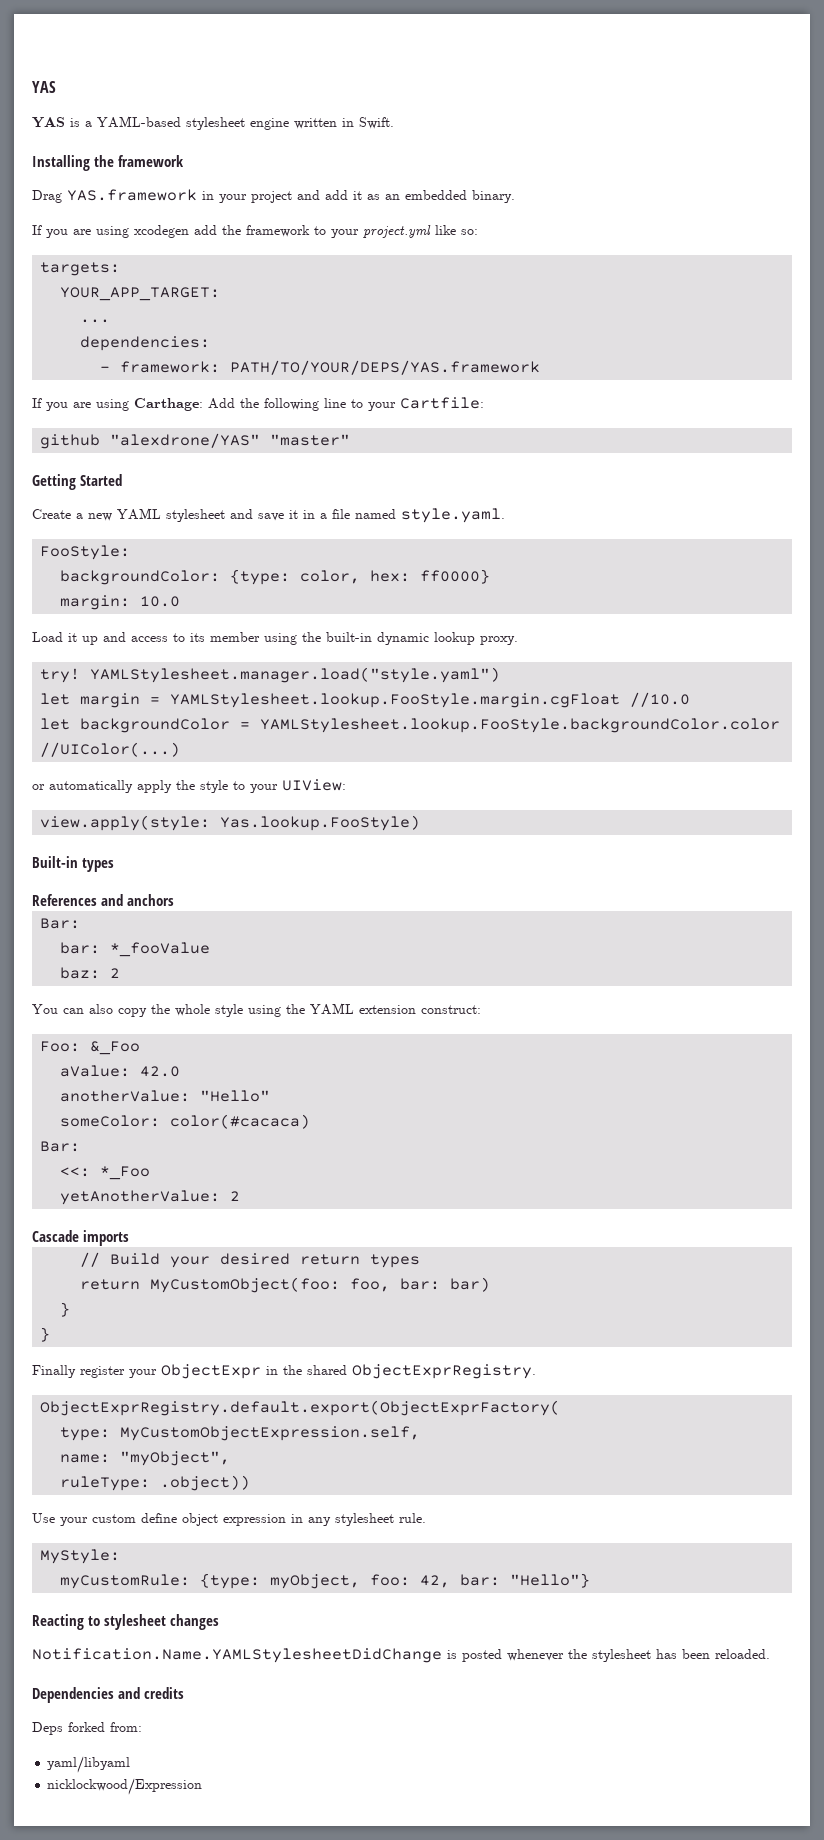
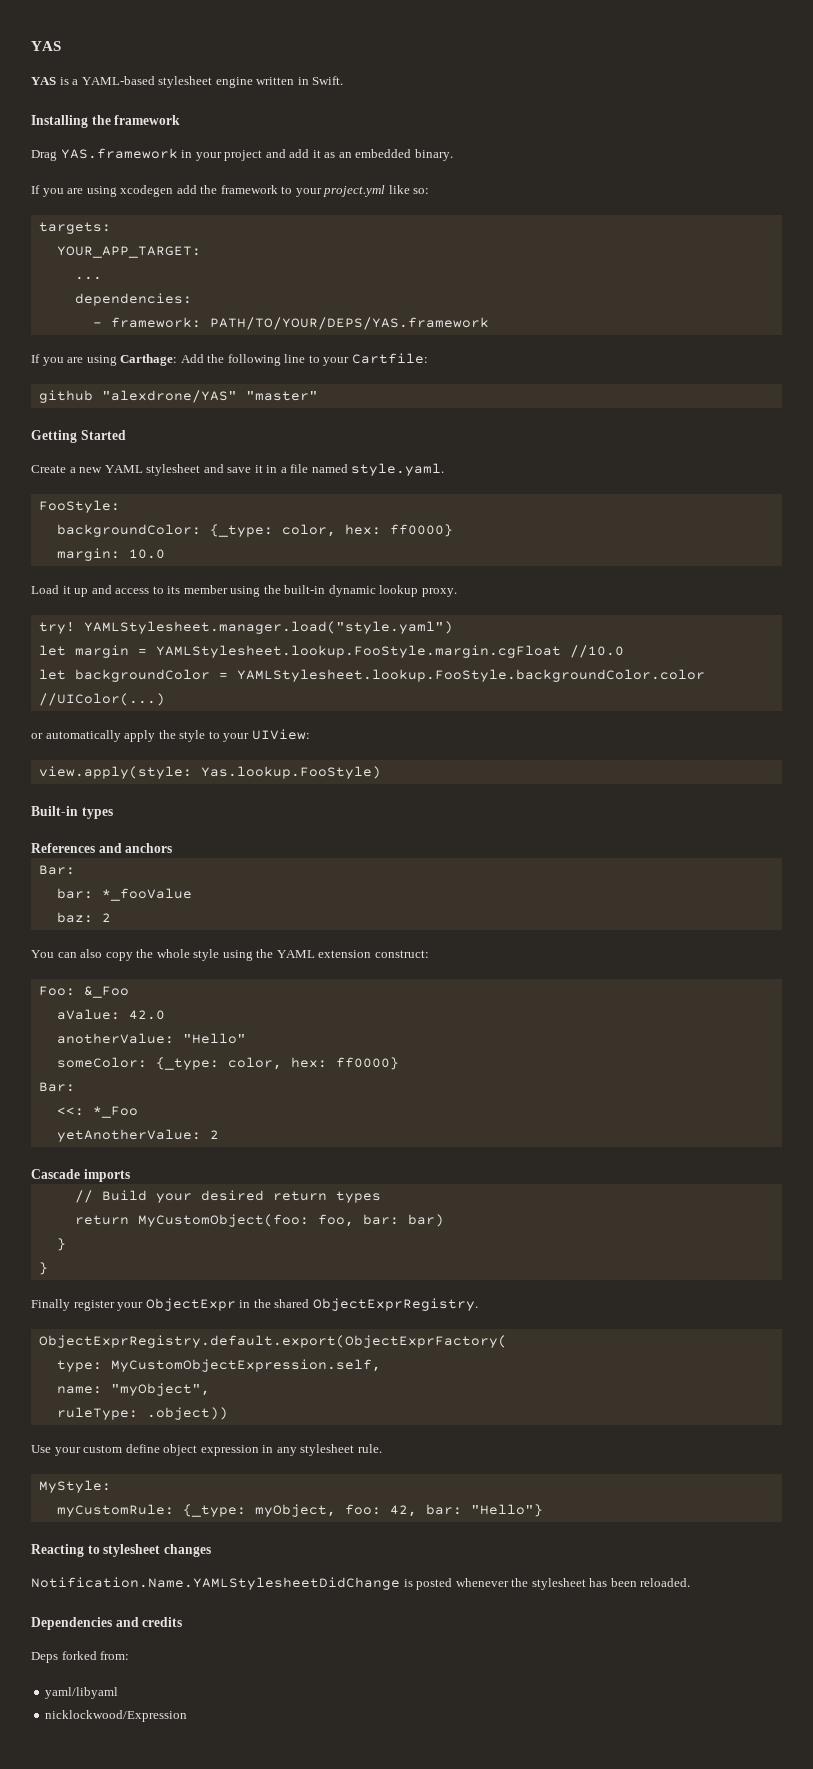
- backgroundColor: {type: color, hex: ff0000}
+ backgroundColor: {_type: color, hex: ff0000}
- someColor: color(#cacaca)
+ someColor: {_type: color, hex: ff0000}
- myCustomRule: {type: myObject, foo: 42, bar: "Hello"}
+ myCustomRule: {_type: myObject, foo: 42, bar: "Hello"}

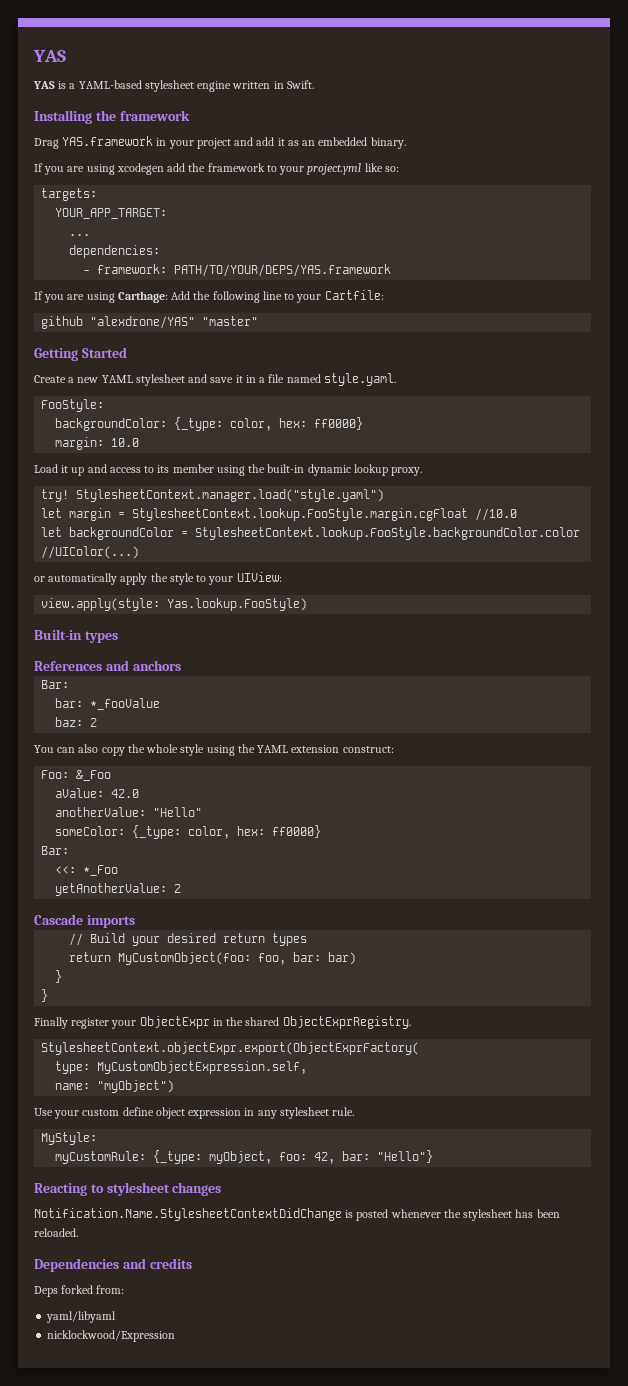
- YAMLStylesheet.manager.load("style.yaml")
+ StylesheetContext.manager.load("style.yaml")
- let margin = YAMLStylesheet.lookup.FooStyle.margin.cgFloat //10.0
+ let margin = StylesheetContext.lookup.FooStyle.margin.cgFloat //10.0
- let backgroundColor = YAMLStylesheet.lookup.FooStyle.backgroundColor.color //UIColor(...)
+ let backgroundColor = StylesheetContext.lookup.FooStyle.backgroundColor.color //UIColor(...)
- ObjectExprRegistry.default.export(ObjectExprFactory(
+ StylesheetContext.objectExpr.export(ObjectExprFactory(
- name: "myObject",
- ruleType: .object))
+ name: "myObject")
- Notification.Name.YAMLStylesheetDidChange is posted whenever the stylesheet has been reloaded.
+ Notification.Name.StylesheetContextDidChange is posted whenever the stylesheet has been reloaded.

